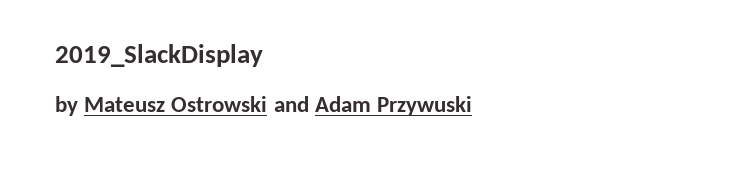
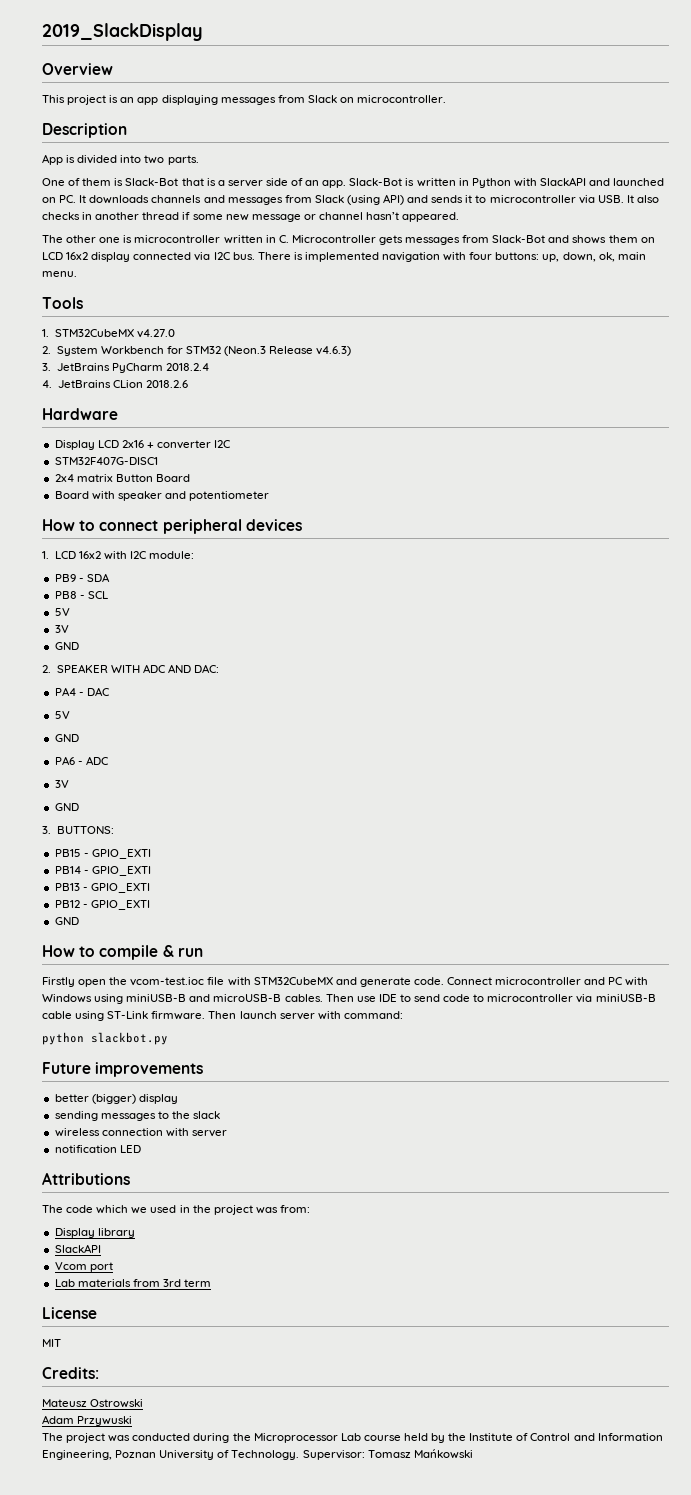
- by Mateusz Ostrowski and Adam Przywuski
+ Overview
+ This project is an app displaying messages from Slack on microcontroller.
+ Description
+ App is divided into two parts.
+ One of them is Slack-Bot that is a server side of an app. Slack-Bot is written in Python with SlackAPI and launched on PC. It downloads channels and messages from Slack (using API) and sends it to microcontroller via USB. It also checks in another thread if some new message or channel hasn’t appeared.
+ The other one is microcontroller written in C. Microcontroller gets messages from Slack-Bot and shows them on LCD 16x2 display connected via I2C bus. There is implemented navigation with four buttons: up, down, ok, main menu.
+ Tools
+ 1. STM32CubeMX v4.27.0
+ 2. System Workbench for STM32 (Neon.3 Release v4.6.3)
+ 3. JetBrains PyCharm 2018.2.4
+ 4. JetBrains CLion 2018.2.6
+ Hardware
+ Display LCD 2x16 + converter I2C
+ STM32F407G-DISC1
+ 2x4 matrix Button Board
+ Board with speaker and potentiometer
+ How to connect peripheral devices
+ 1. LCD 16x2 with I2C module:
+ PB9 - SDA
+ PB8 - SCL
+ 5V
+ 3V
+ GND
+ 2. SPEAKER WITH ADC AND DAC:
+ PA4 - DAC
+ 5V
+ GND
+ PA6 - ADC
+ 3V
+ GND
+ 3. BUTTONS:
+ PB15 - GPIO_EXTI
+ PB14 - GPIO_EXTI
+ PB13 - GPIO_EXTI
+ PB12 - GPIO_EXTI
+ GND
+ How to compile & run
+ Firstly open the vcom-test.ioc file with STM32CubeMX and generate code. Connect microcontroller and PC with Windows using miniUSB-B and microUSB-B cables. Then use IDE to send code to microcontroller via miniUSB-B cable using ST-Link firmware. Then launch server with command:
+ python slackbot.py
+ Future improvements
+ better (bigger) display
+ sending messages to the slack
+ wireless connection with server
+ notification LED
+ Attributions
+ The code which we used in the project was from:
+ Display library
+ SlackAPI
+ Vcom port
+ Lab materials from 3rd term
+ License
+ MIT
+ Credits:
+ Mateusz Ostrowski
+ Adam Przywuski
+ The project was conducted during the Microprocessor Lab course held by the Institute of Control and Information Engineering, Poznan University of Technology. Supervisor: Tomasz Mańkowski

